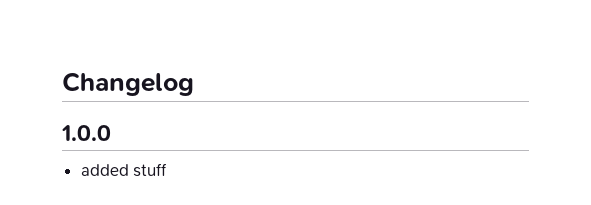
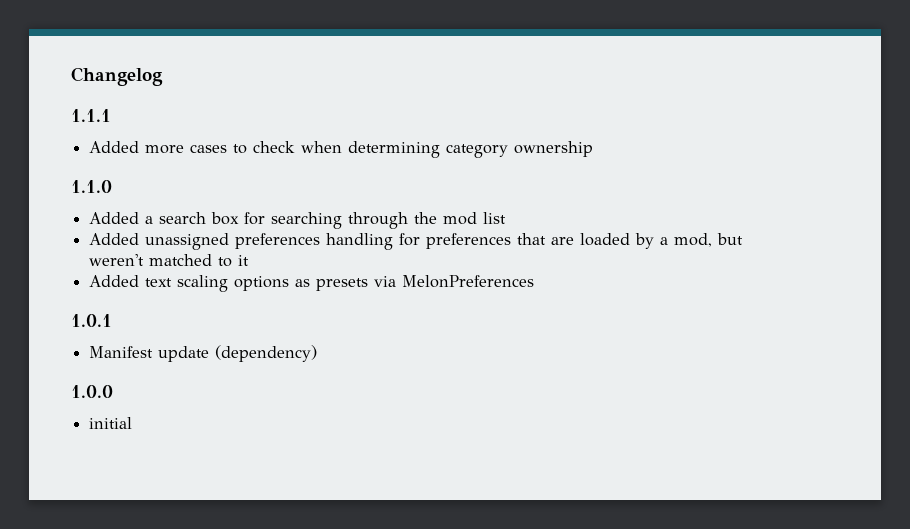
+ 1.1.1
+ Added more cases to check when determining category ownership
+ 1.1.0
+ Added a search box for searching through the mod list
+ Added unassigned preferences handling for preferences that are loaded by a mod, but weren't matched to it
+ Added text scaling options as presets via MelonPreferences
+ 1.0.1
+ Manifest update (dependency)
- added stuff
+ initial

